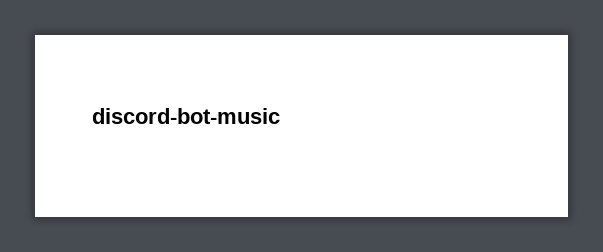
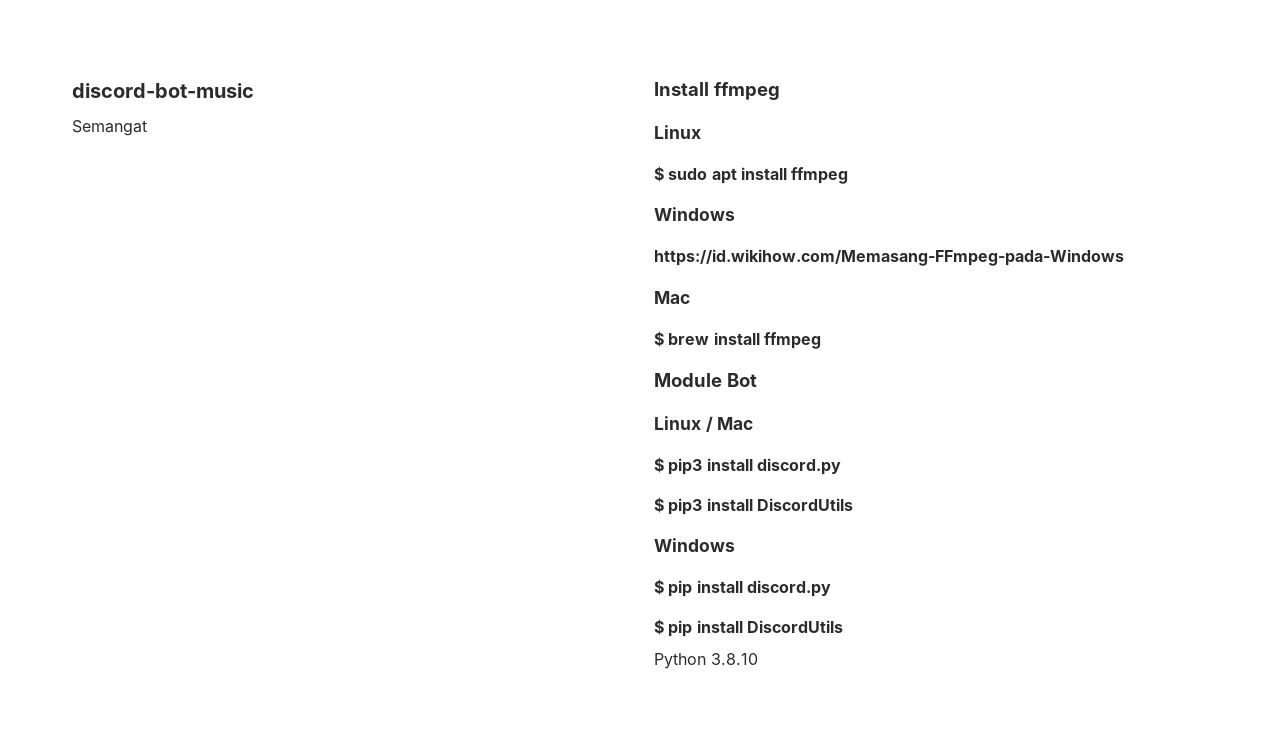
+ Semangat
+ Install ffmpeg
+ Linux
+ $ sudo apt install ffmpeg
+ Windows
+ https://id.wikihow.com/Memasang-FFmpeg-pada-Windows
+ Mac
+ $ brew install ffmpeg
+ Module Bot
+ Linux / Mac
+ $ pip3 install discord.py
+ $ pip3 install DiscordUtils
+ Windows
+ $ pip install discord.py
+ $ pip install DiscordUtils
+ Python 3.8.10

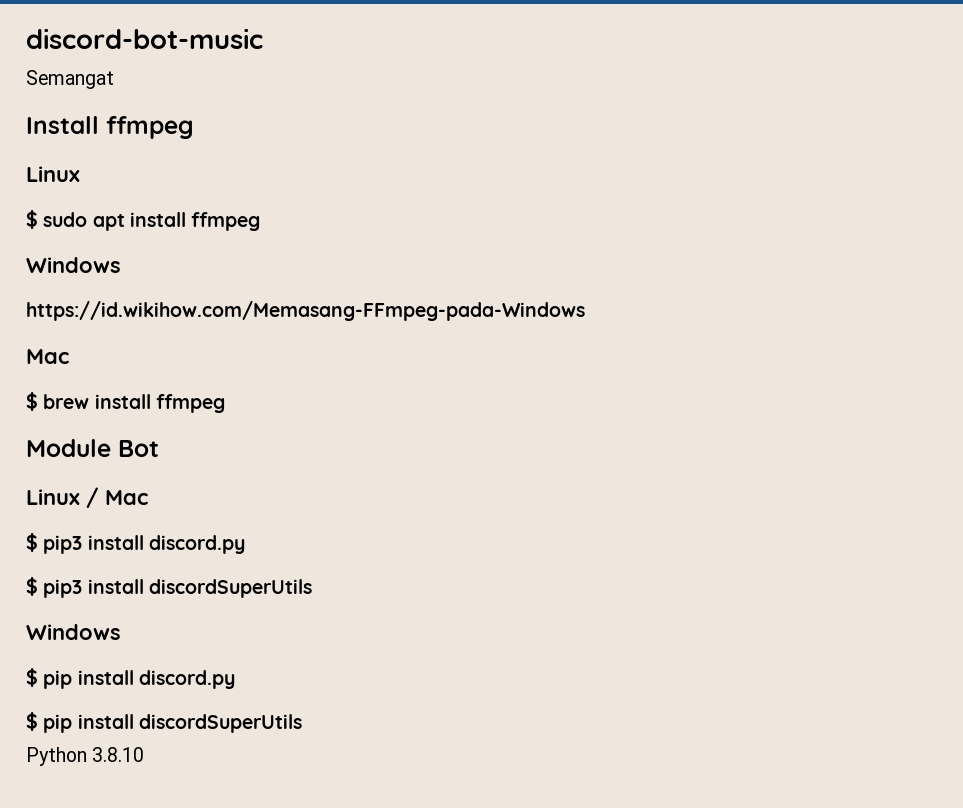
- $ pip3 install DiscordUtils
+ $ pip3 install discordSuperUtils
- $ pip install DiscordUtils
+ $ pip install discordSuperUtils

